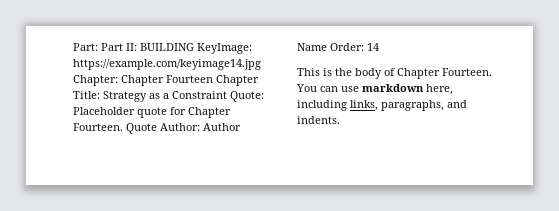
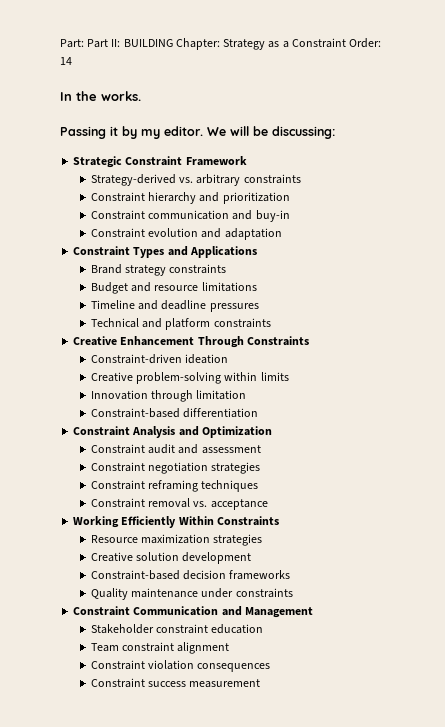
- Part: Part II: BUILDING KeyImage: https://example.com/keyimage14.jpg Chapter: Chapter Fourteen Chapter Title: Strategy as a Constraint Quote: Placeholder quote for Chapter Fourteen. Quote Author: Author Name Order: 14
- This is the body of Chapter Fourteen. You can use markdown here, including links, paragraphs, and indents.
+ Part: Part II: BUILDING Chapter: Strategy as a Constraint Order: 14
+ In the works.
+ Passing it by my editor. We will be discussing:
+ Strategic Constraint Framework
+ Strategy-derived vs. arbitrary constraints
+ Constraint hierarchy and prioritization
+ Constraint communication and buy-in
+ Constraint evolution and adaptation
+ Constraint Types and Applications
+ Brand strategy constraints
+ Budget and resource limitations
+ Timeline and deadline pressures
+ Technical and platform constraints
+ Creative Enhancement Through Constraints
+ Constraint-driven ideation
+ Creative problem-solving within limits
+ Innovation through limitation
+ Constraint-based differentiation
+ Constraint Analysis and Optimization
+ Constraint audit and assessment
+ Constraint negotiation strategies
+ Constraint reframing techniques
+ Constraint removal vs. acceptance
+ Working Efficiently Within Constraints
+ Resource maximization strategies
+ Creative solution development
+ Constraint-based decision frameworks
+ Quality maintenance under constraints
+ Constraint Communication and Management
+ Stakeholder constraint education
+ Team constraint alignment
+ Constraint violation consequences
+ Constraint success measurement

